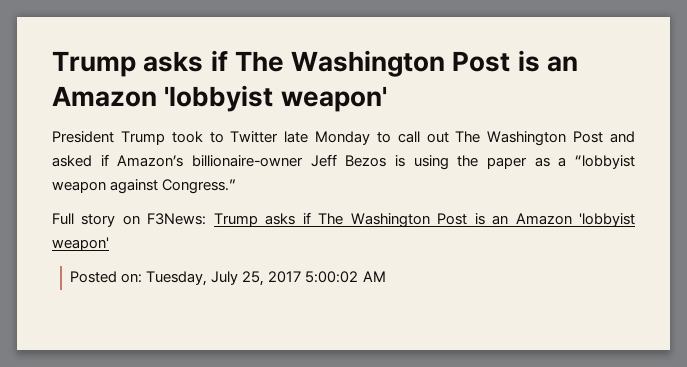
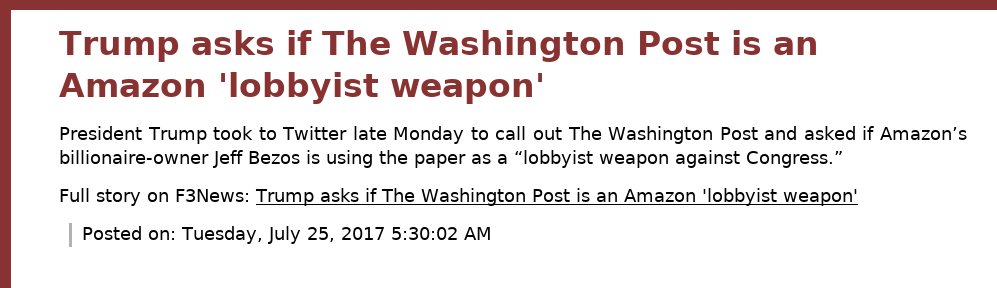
- Posted on: Tuesday, July 25, 2017 5:00:02 AM
+ Posted on: Tuesday, July 25, 2017 5:30:02 AM

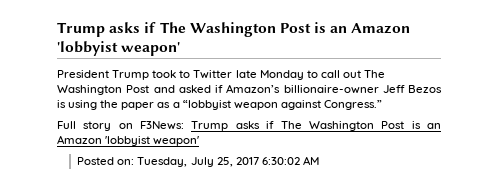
- Posted on: Tuesday, July 25, 2017 5:30:02 AM
+ Posted on: Tuesday, July 25, 2017 6:30:02 AM

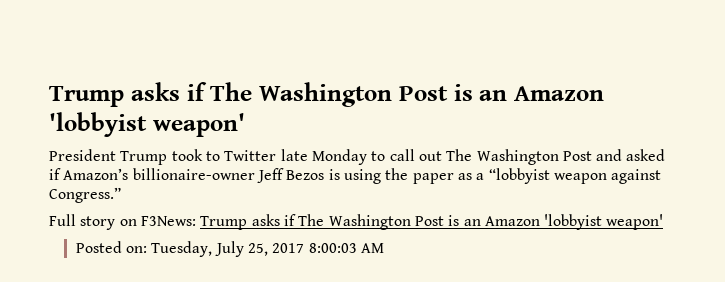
- Posted on: Tuesday, July 25, 2017 6:30:02 AM
+ Posted on: Tuesday, July 25, 2017 8:00:03 AM

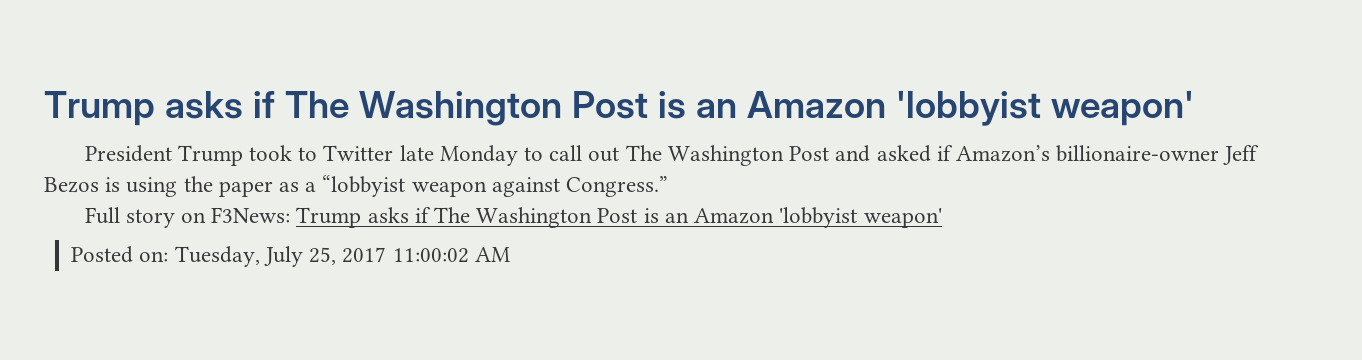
- Posted on: Tuesday, July 25, 2017 8:00:03 AM
+ Posted on: Tuesday, July 25, 2017 11:00:02 AM

